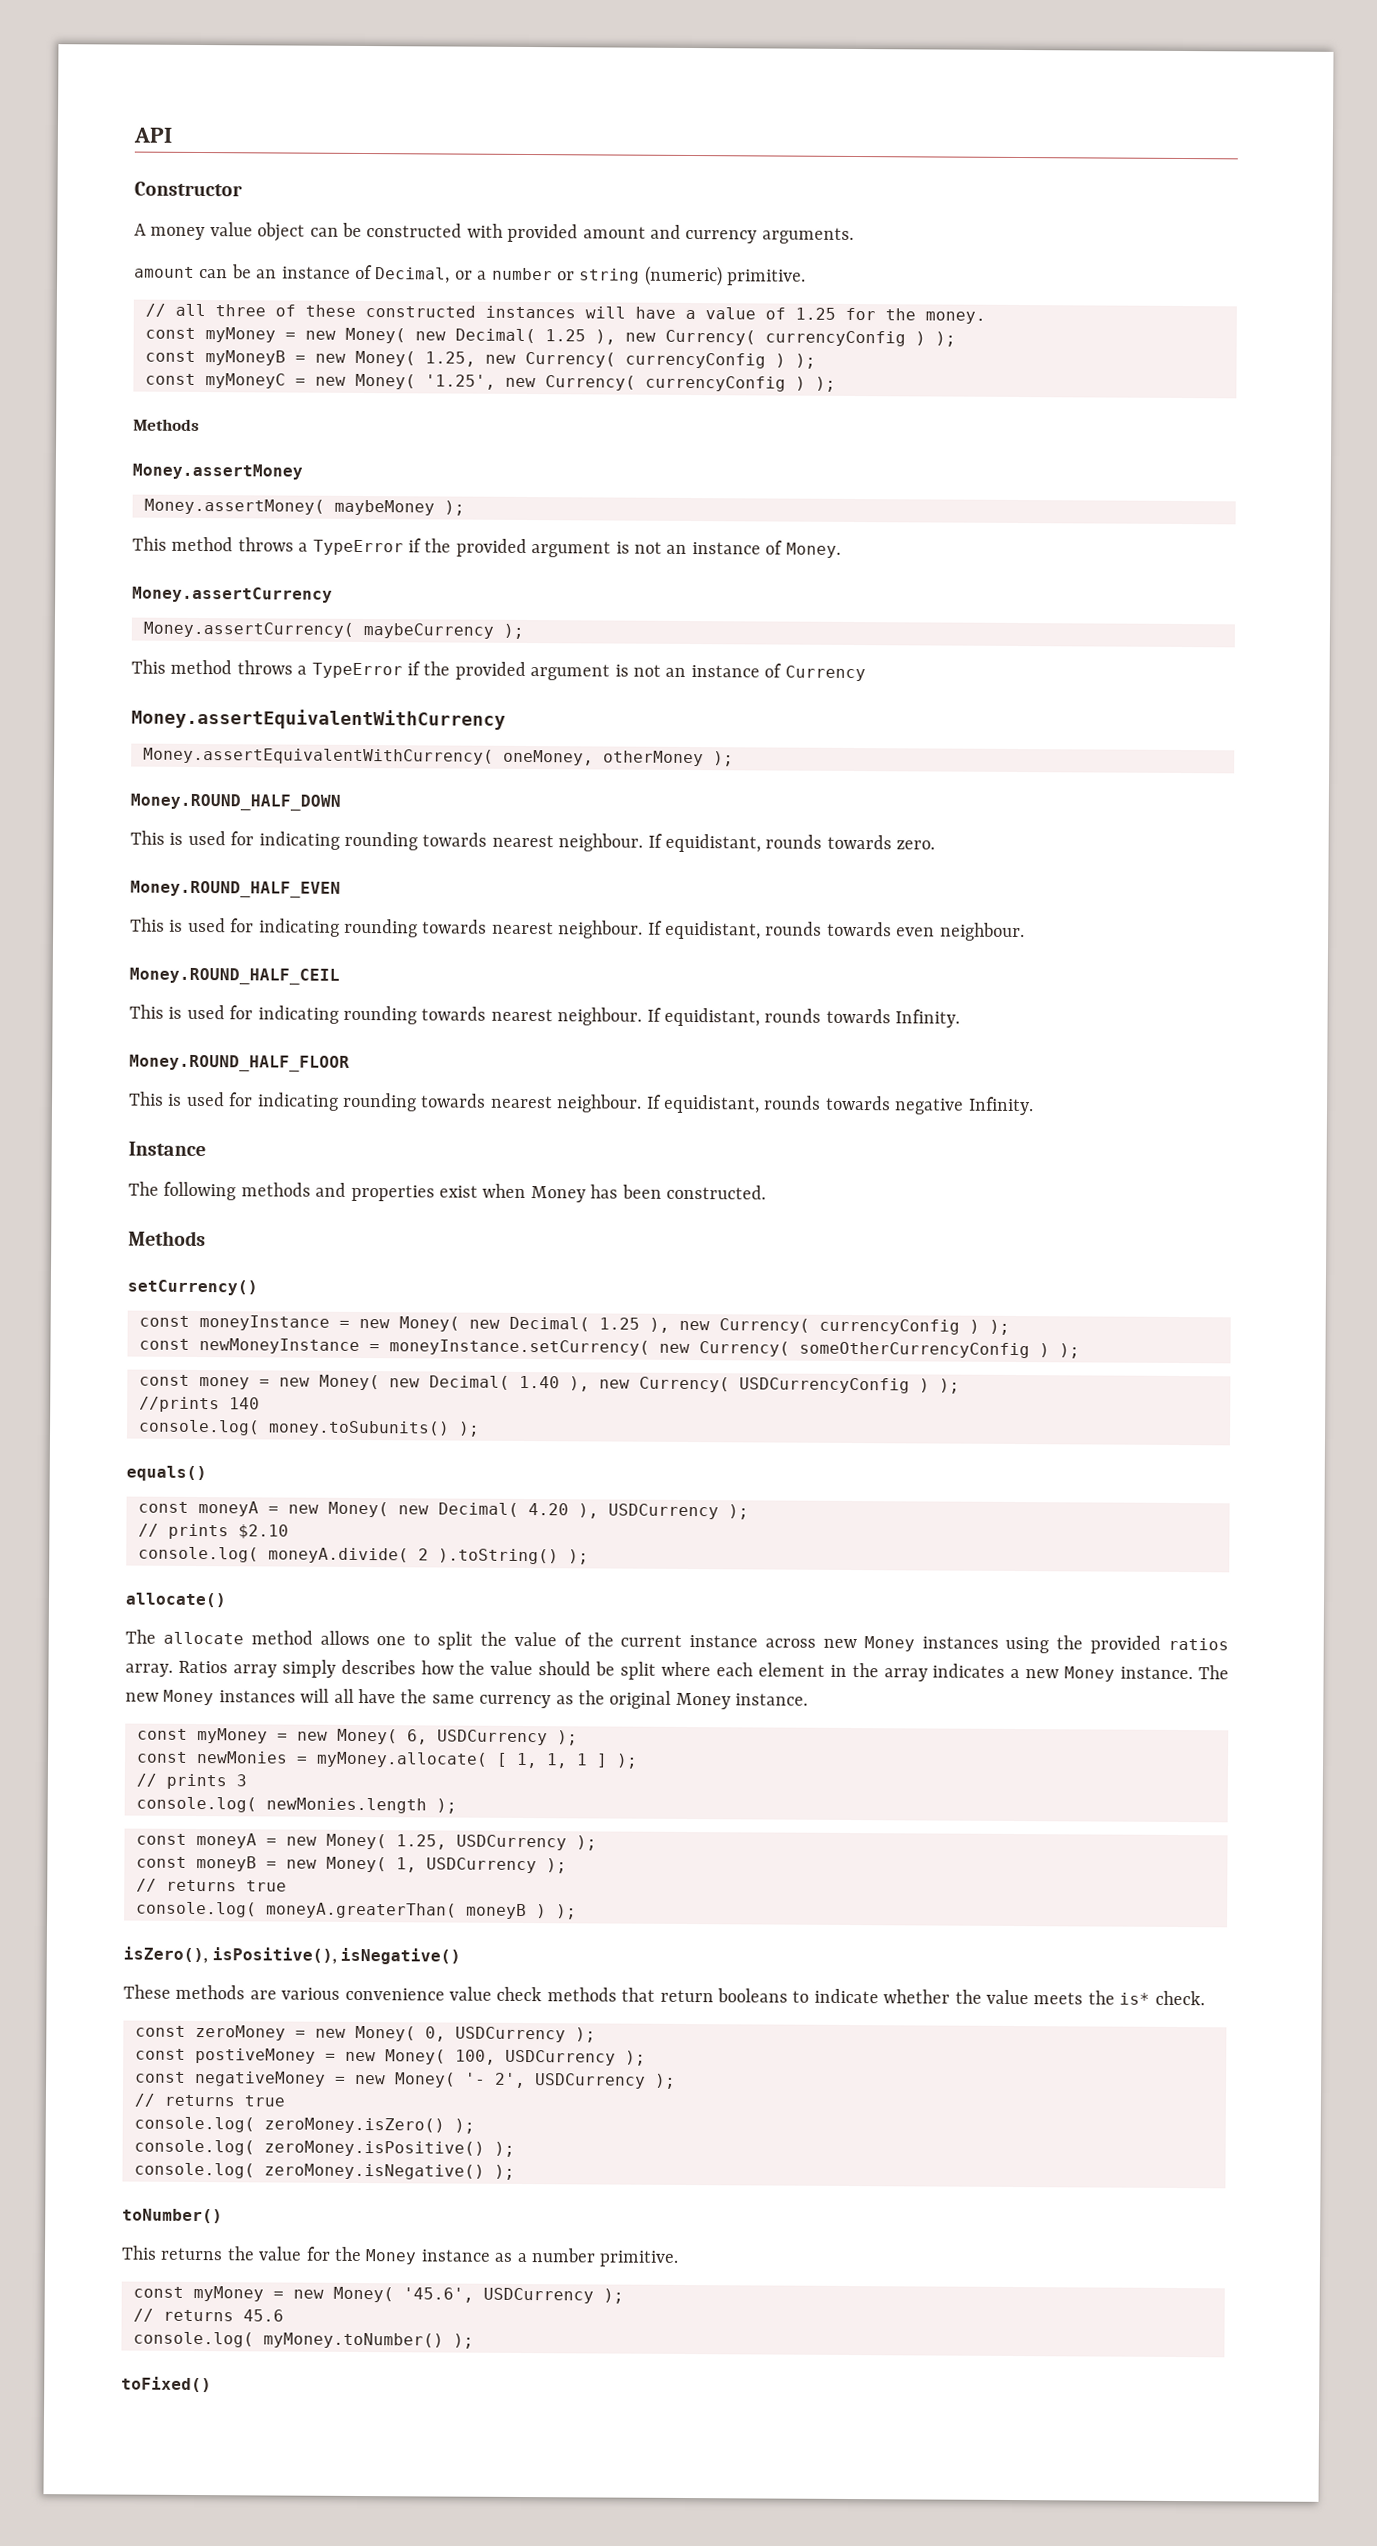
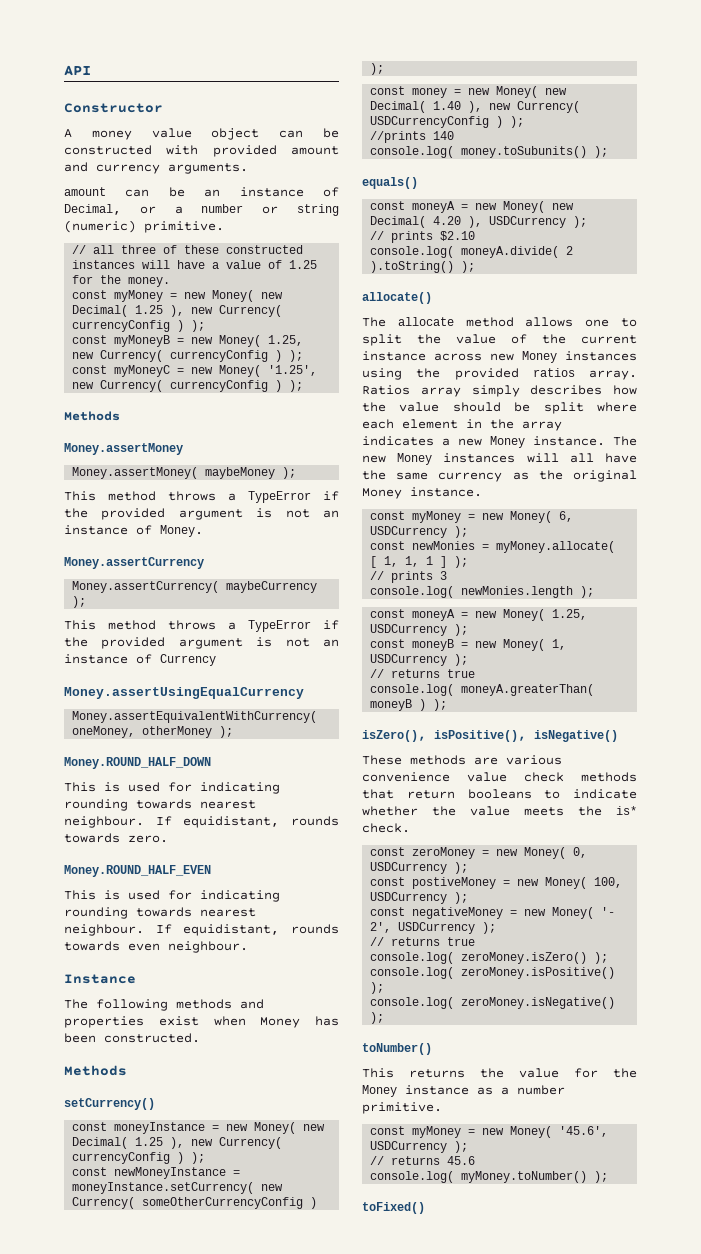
- Money.assertEquivalentWithCurrency
+ Money.assertUsingEqualCurrency
- Money.ROUND_HALF_CEIL
- This is used for indicating rounding towards nearest neighbour. If equidistant, rounds towards Infinity.
- Money.ROUND_HALF_FLOOR
- This is used for indicating rounding towards nearest neighbour. If equidistant, rounds towards negative Infinity.

